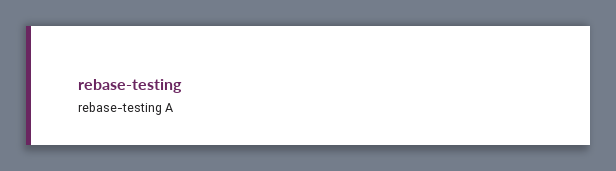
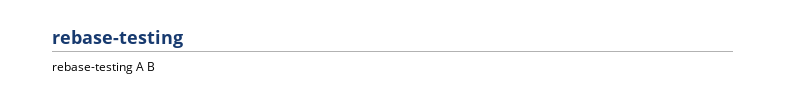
- rebase-testing A
+ rebase-testing A B

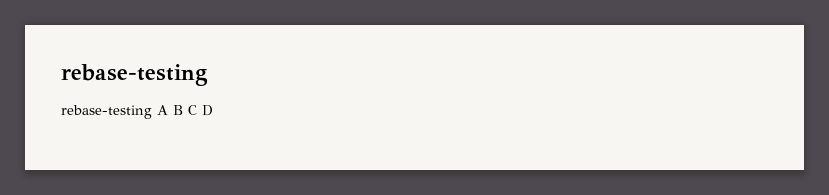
- rebase-testing A B
+ rebase-testing A B C D

